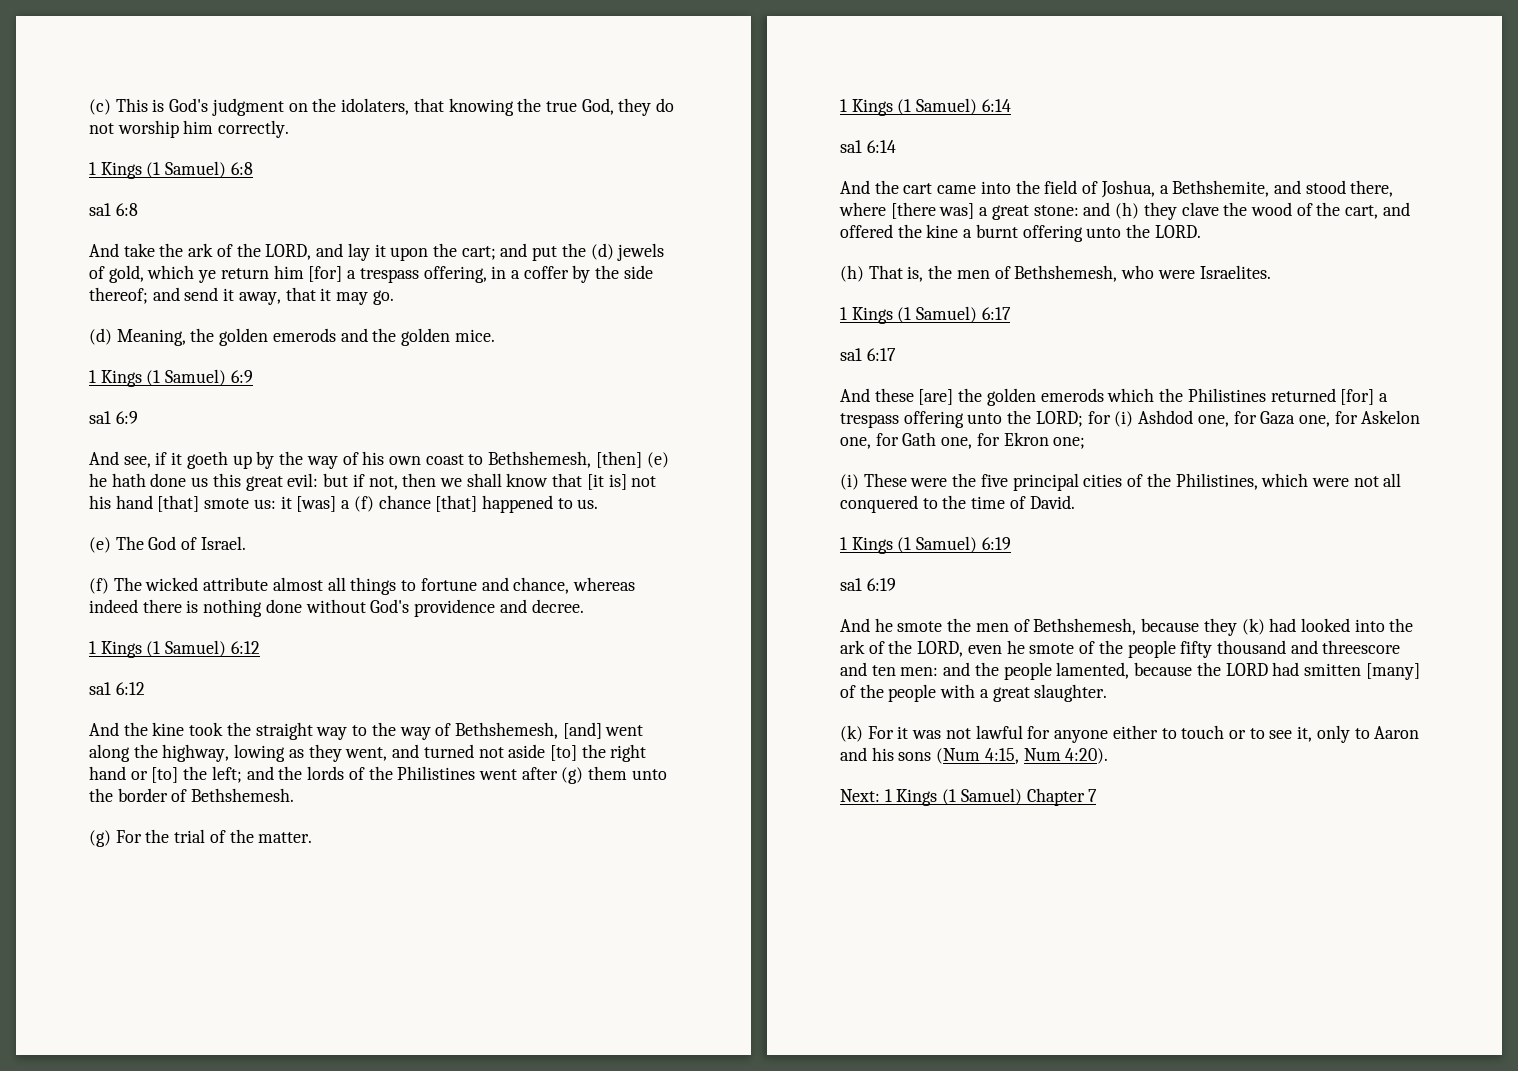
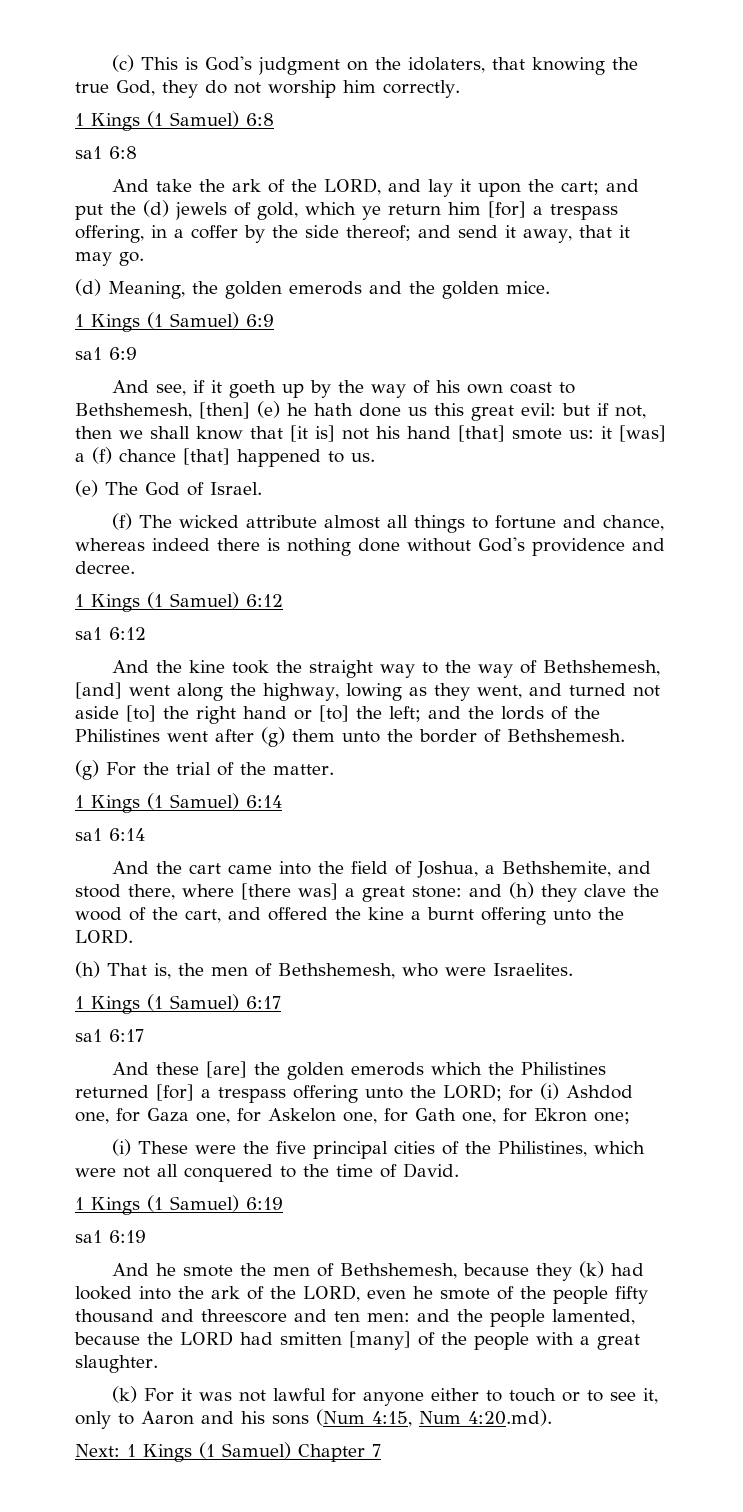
- (k) For it was not lawful for anyone either to touch or to see it, only to Aaron and his sons (Num 4:15, Num 4:20).
+ (k) For it was not lawful for anyone either to touch or to see it, only to Aaron and his sons (Num 4:15, Num 4:20.md).

